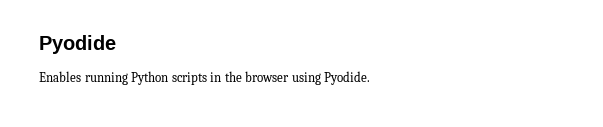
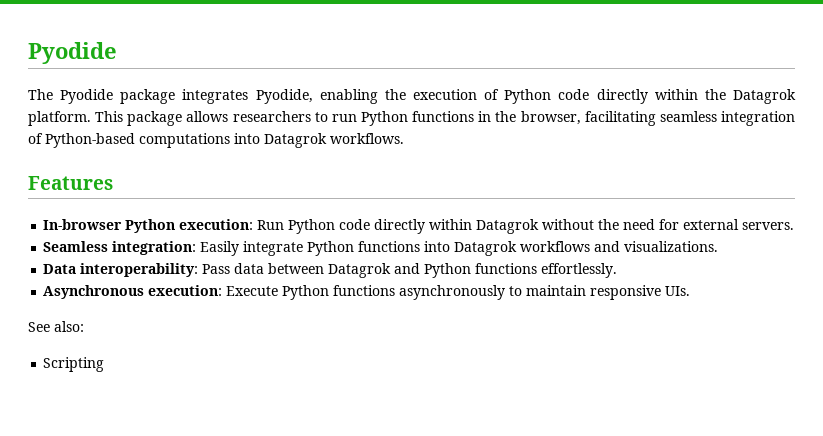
- Enables running Python scripts in the browser using Pyodide.
+ The Pyodide package integrates Pyodide, enabling the execution of Python code directly within the Datagrok platform. This package allows researchers to run Python functions in the browser, facilitating seamless integration of Python-based computations into Datagrok workflows.
+ Features
+ In-browser Python execution: Run Python code directly within Datagrok without the need for external servers.
+ Seamless integration: Easily integrate Python functions into Datagrok workflows and visualizations.
+ Data interoperability: Pass data between Datagrok and Python functions effortlessly.
+ Asynchronous execution: Execute Python functions asynchronously to maintain responsive UIs.
+ See also:
+ Scripting

